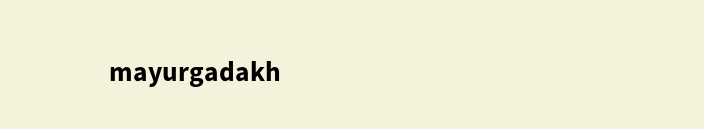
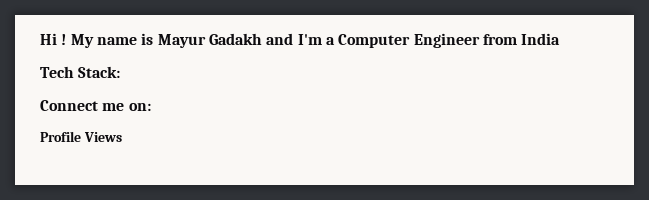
- mayurgadakh
+ Hi ! My name is Mayur Gadakh and I'm a Computer Engineer from India
+ Tech Stack:
+ Connect me on:
+ Profile Views

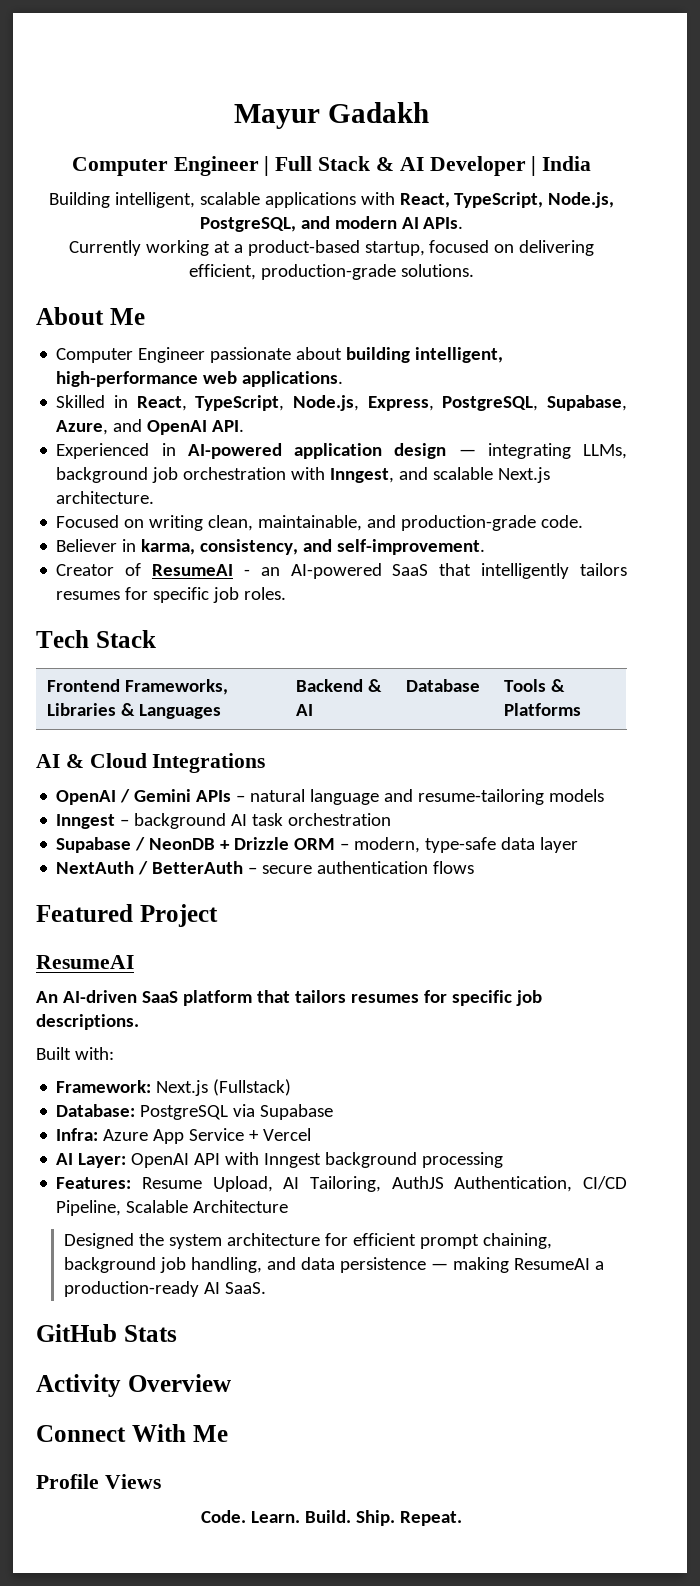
- Hi ! My name is Mayur Gadakh and I'm a Computer Engineer from India
- Tech Stack:
+ Mayur Gadakh
+ Computer Engineer | Full Stack & AI Developer | India
+ Building intelligent, scalable applications with React, TypeScript, Node.js, PostgreSQL, and modern AI APIs.
+ Currently working at a product-based startup, focused on delivering efficient, production-grade solutions.
+ About Me
+ Computer Engineer passionate about building intelligent, high-performance web applications.
+ Skilled in React, TypeScript, Node.js, Express, PostgreSQL, Supabase, Azure, and OpenAI API.
+ Experienced in AI-powered application design — integrating LLMs, background job orchestration with Inngest, and scalable Next.js architecture.
+ Focused on writing clean, maintainable, and production-grade code.
+ Believer in karma, consistency, and self-improvement.
+ Creator of ResumeAI - an AI-powered SaaS that intelligently tailors resumes for specific job roles.
+ Tech Stack
+ Frontend Frameworks, Libraries & Languages | Backend & AI | Database | Tools & Platforms
+ AI & Cloud Integrations
+ OpenAI / Gemini APIs – natural language and resume-tailoring models
+ Inngest – background AI task orchestration
+ Supabase / NeonDB + Drizzle ORM – modern, type-safe data layer
+ NextAuth / BetterAuth – secure authentication flows
+ Featured Project
+ ResumeAI
+ An AI-driven SaaS platform that tailors resumes for specific job descriptions.
+ Built with:
+ Framework: Next.js (Fullstack)
+ Database: PostgreSQL via Supabase
+ Infra: Azure App Service + Vercel
+ AI Layer: OpenAI API with Inngest background processing
+ Features: Resume Upload, AI Tailoring, AuthJS Authentication, CI/CD Pipeline, Scalable Architecture
+ Designed the system architecture for efficient prompt chaining, background job handling, and data persistence — making ResumeAI a production-ready AI SaaS.
+ GitHub Stats
+ Activity Overview
- Connect me on:
+ Connect With Me
+ Code. Learn. Build. Ship. Repeat.

